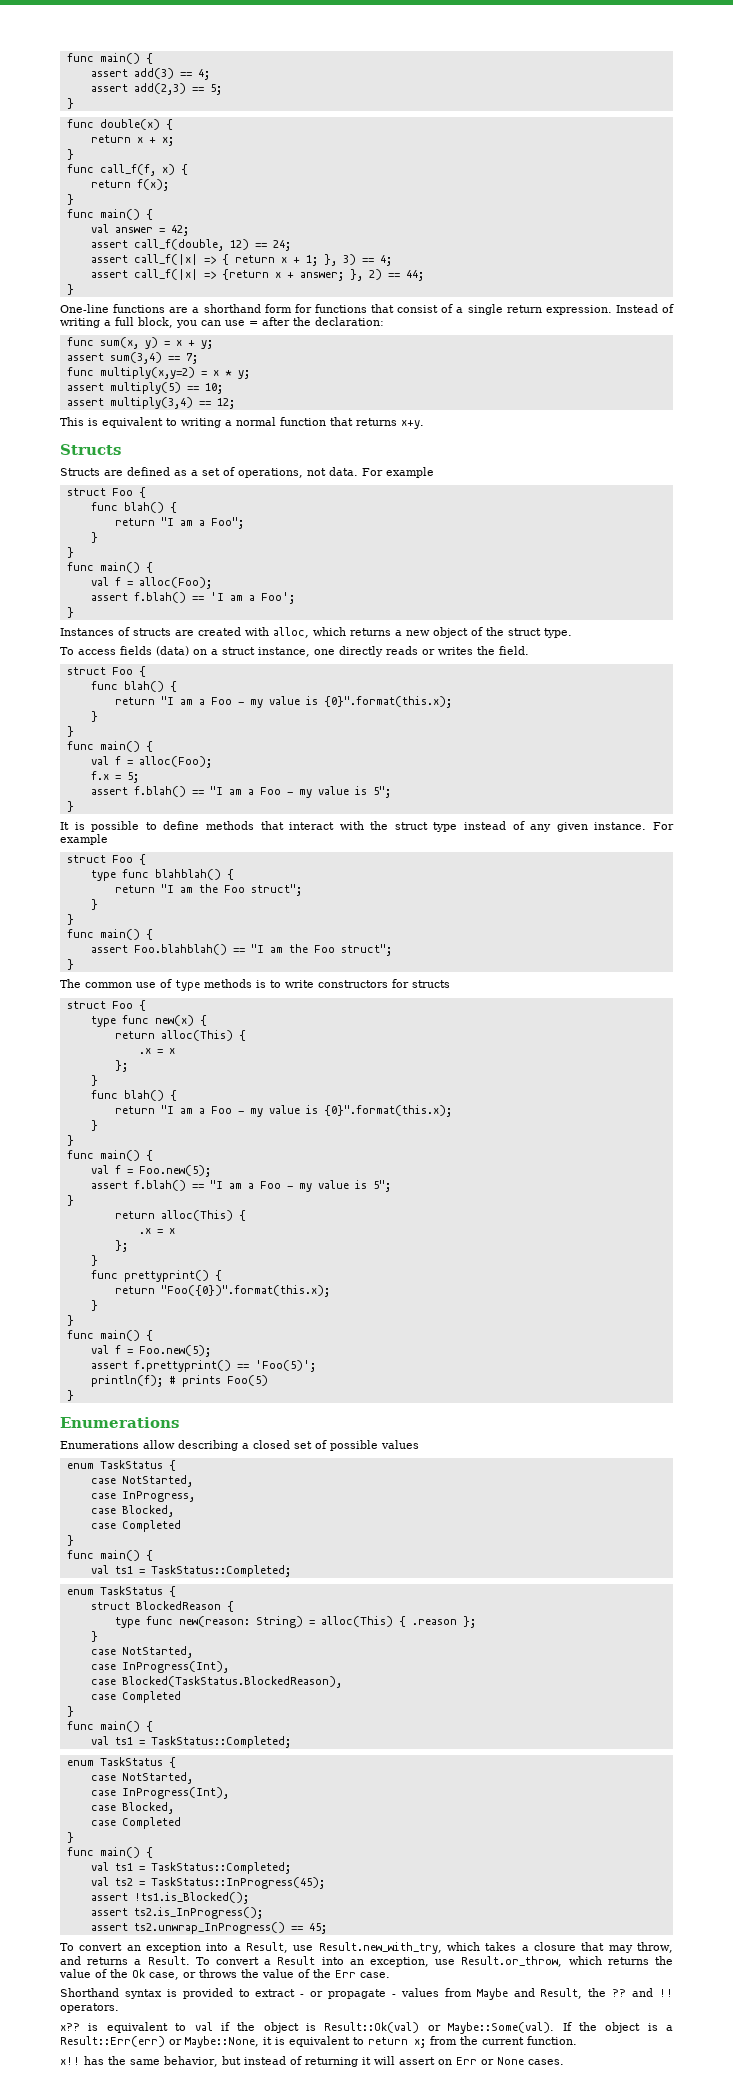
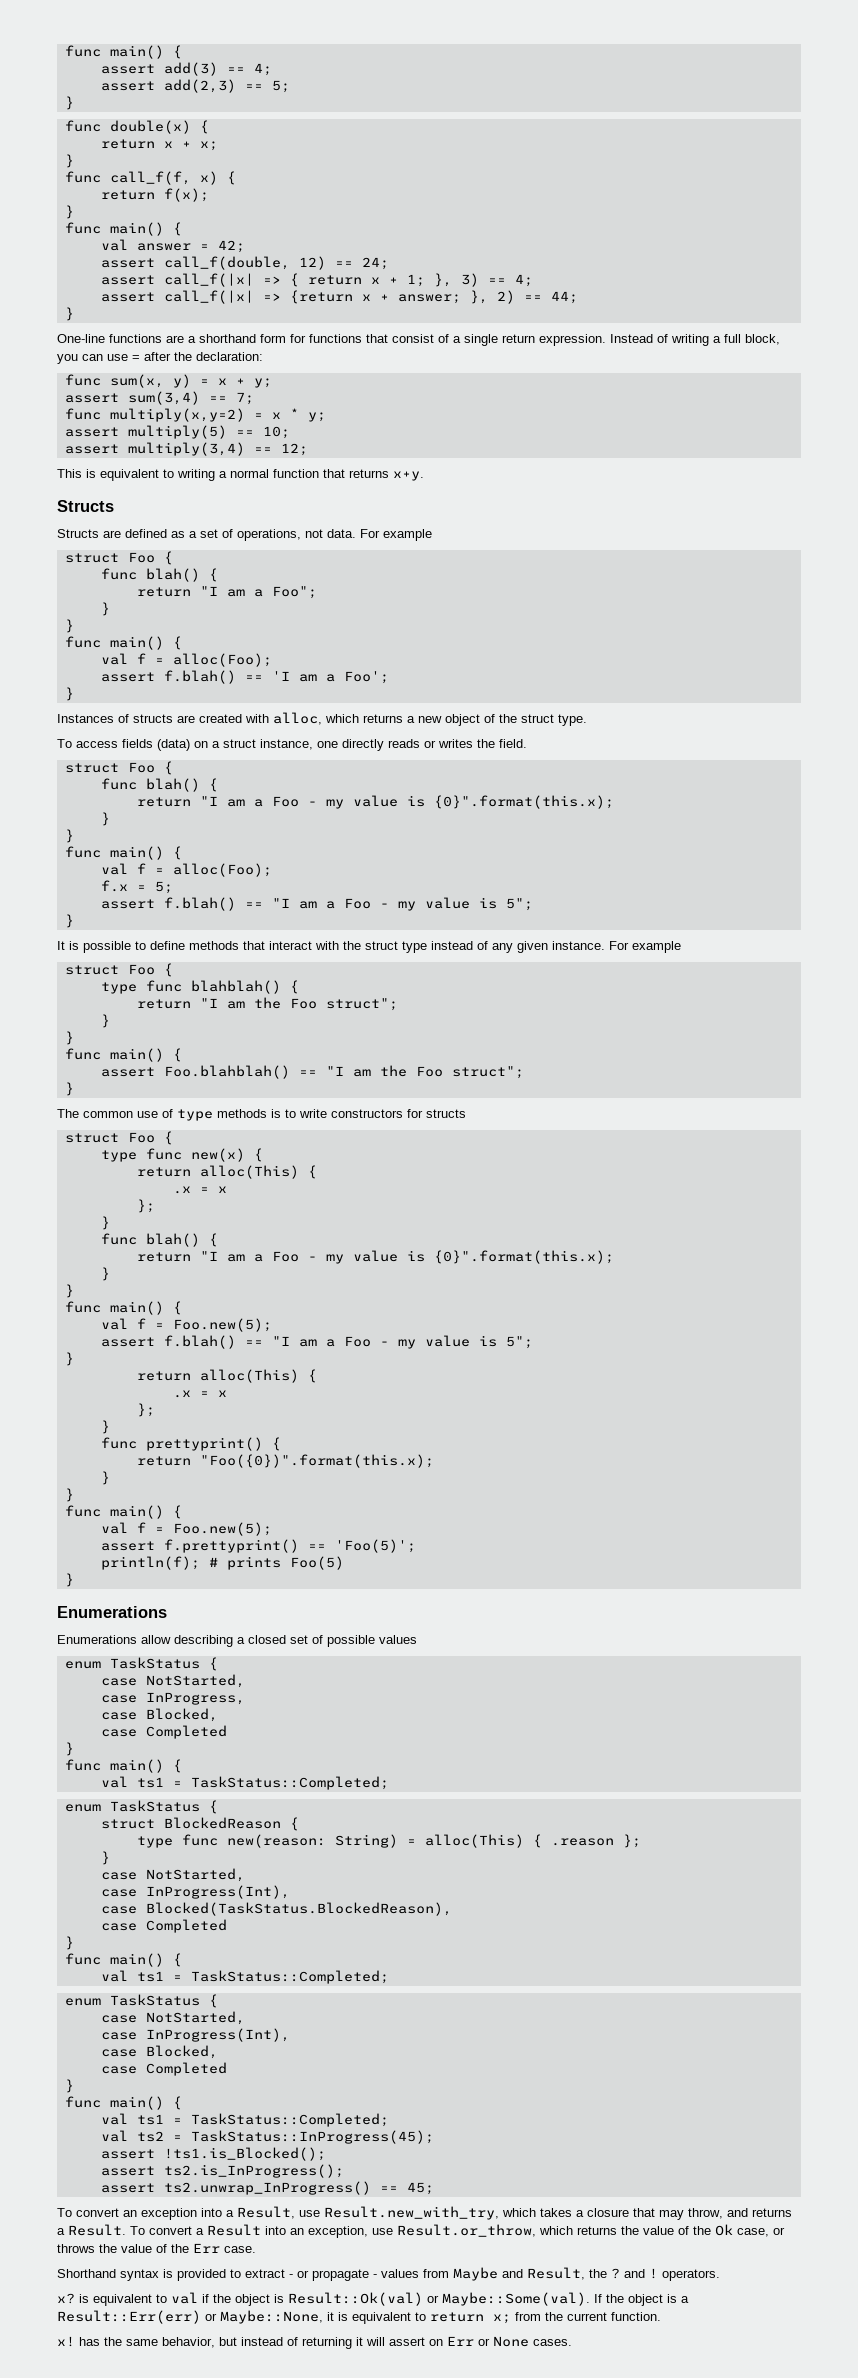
- Shorthand syntax is provided to extract - or propagate - values from Maybe and Result, the ?? and !! operators.
+ Shorthand syntax is provided to extract - or propagate - values from Maybe and Result, the ? and ! operators.
- x?? is equivalent to val if the object is Result::Ok(val) or Maybe::Some(val).
+ x? is equivalent to val if the object is Result::Ok(val) or Maybe::Some(val).
- x!! has the same behavior, but instead of returning it will assert on Err or None cases.
+ x! has the same behavior, but instead of returning it will assert on Err or None cases.

